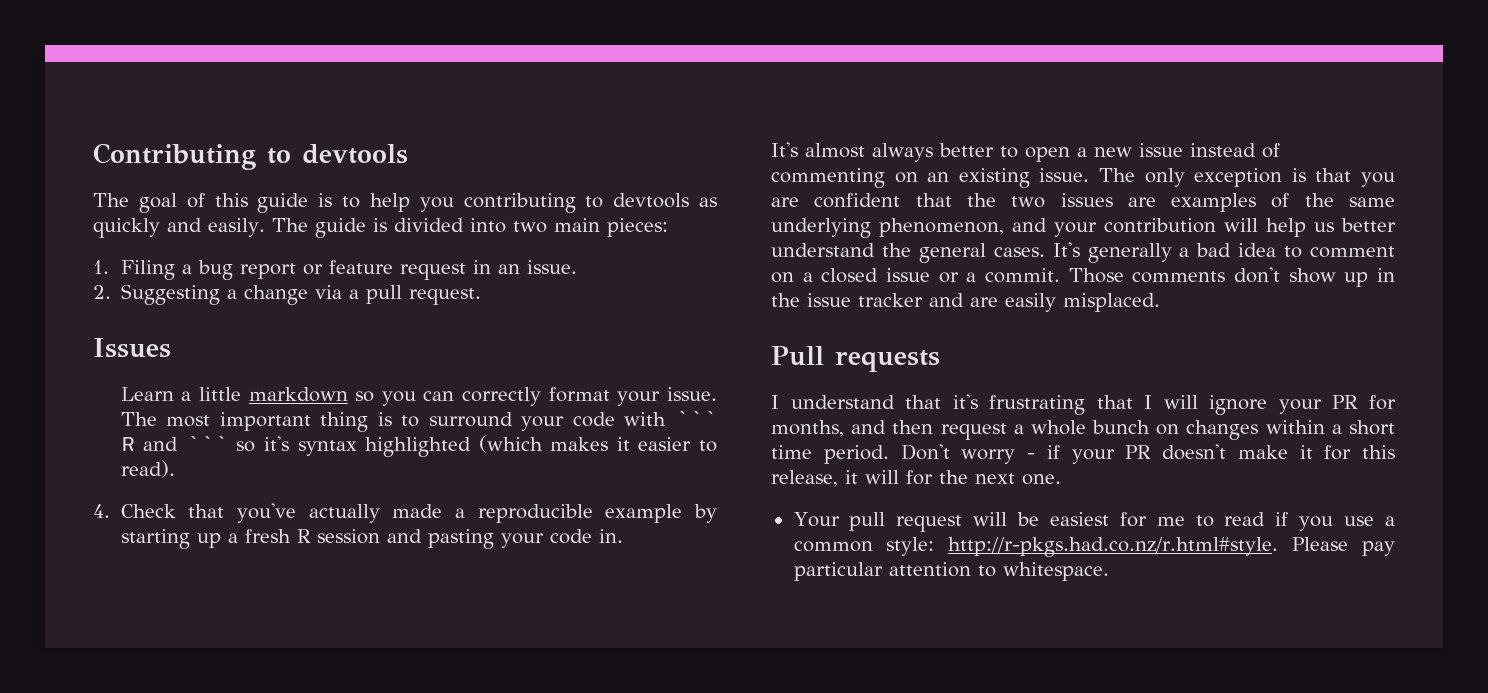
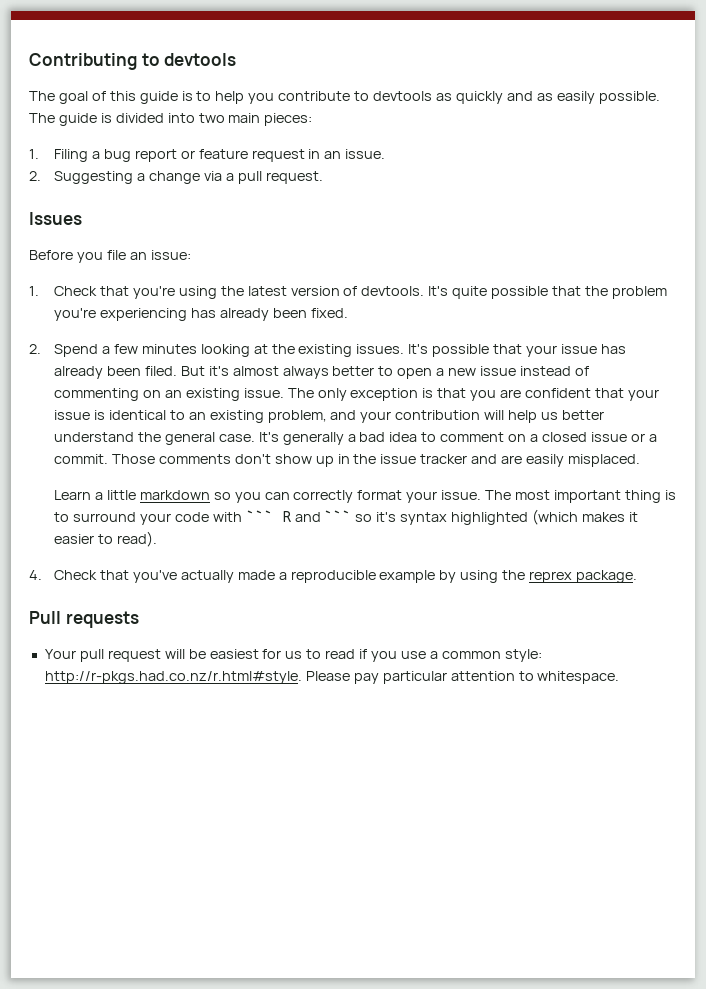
- The goal of this guide is to help you contributing to devtools as quickly and easily.
+ The goal of this guide is to help you contribute to devtools as quickly and as easily possible.
+ Before you file an issue:
+ 1. Check that you're using the latest version of devtools. It's quite possible that the problem you're experiencing has already been fixed.
+ 2. Spend a few minutes looking at the existing issues. It's possible that your issue has already been filed. But it's almost always better to open a new issue instead of commenting on an existing issue. The only exception is that you are confident that your issue is identical to an existing problem, and your contribution will help us better understand the general case. It's generally a bad idea to comment on a closed issue or a commit. Those comments don't show up in the issue tracker and are easily misplaced.
- 4. Check that you've actually made a reproducible example by starting up a fresh R session and pasting your code in.
- It's almost always better to open a new issue instead of commenting on an existing issue. The only exception is that you are confident that the two issues are examples of the same underlying phenomenon, and your contribution will help us better understand the general cases. It's generally a bad idea to comment on a closed issue or a commit. Those comments don't show up in the issue tracker and are easily misplaced.
+ 4. Check that you've actually made a reproducible example by using the reprex package.
  Pull requests
- I understand that it's frustrating that I will ignore your PR for months, and then request a whole bunch on changes within a short time period. Don't worry - if your PR doesn't make it for this release, it will for the next one.
- Your pull request will be easiest for me to read if you use a common style: http://r-pkgs.had.co.nz/r.html#style. Please pay particular attention to whitespace.
+ Your pull request will be easiest for us to read if you use a common style: http://r-pkgs.had.co.nz/r.html#style. Please pay particular attention to whitespace.

